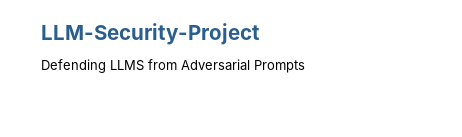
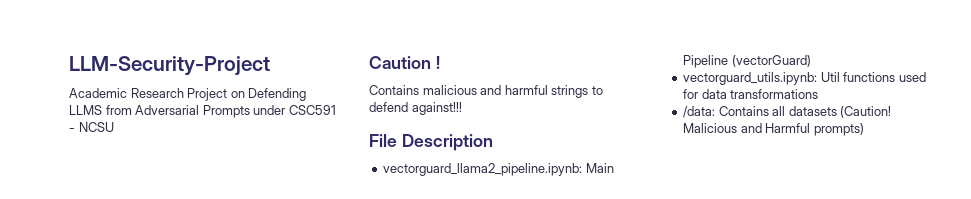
- Defending LLMS from Adversarial Prompts
+ Academic Research Project on Defending LLMS from Adversarial Prompts under CSC591 - NCSU
+ Caution !
+ Contains malicious and harmful strings to defend against!!!
+ File Description
+ vectorguard_llama2_pipeline.ipynb: Main Pipeline (vectorGuard)
+ vectorguard_utils.ipynb: Util functions used for data transformations
+ /data: Contains all datasets (Caution! Malicious and Harmful prompts)

